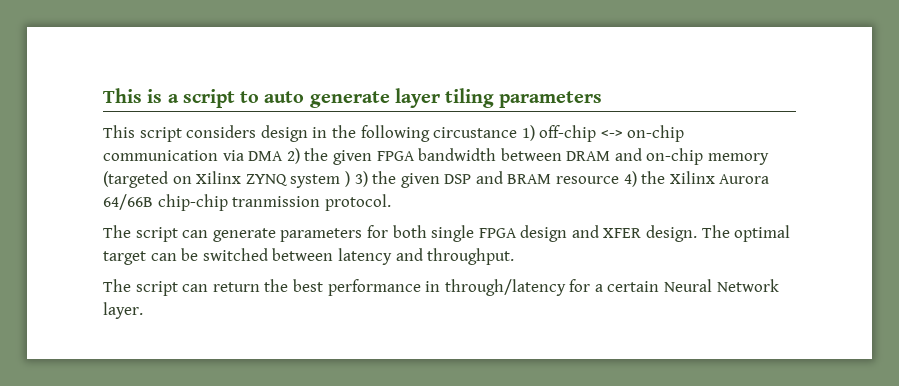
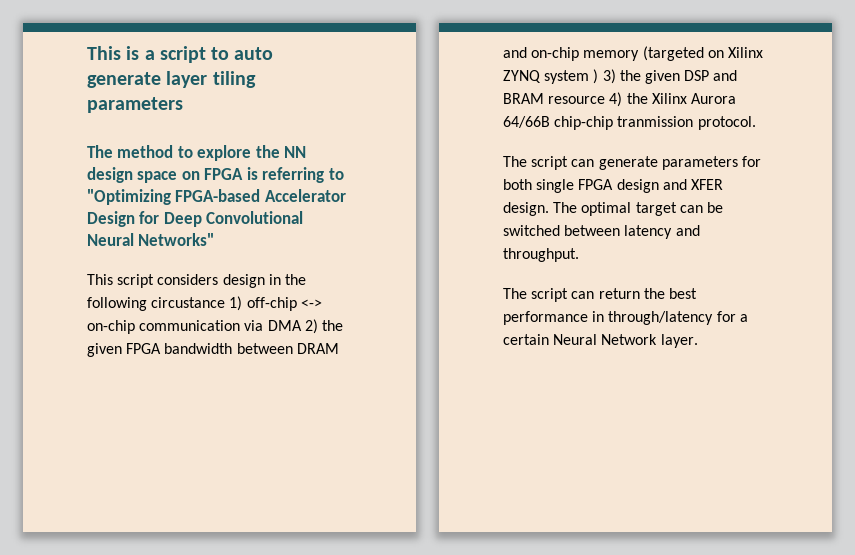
+ The method to explore the NN design space on FPGA is referring to "Optimizing FPGA-based Accelerator Design for Deep Convolutional Neural Networks"

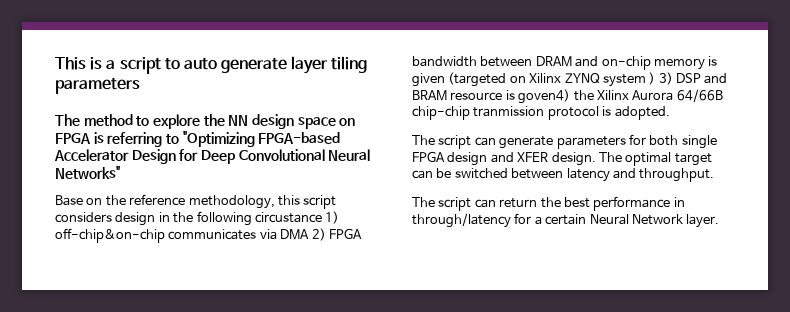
- This script considers design in the following circustance 1) off-chip <-> on-chip communication via DMA 2) the given FPGA bandwidth between DRAM and on-chip memory (targeted on Xilinx ZYNQ system ) 3) the given DSP and BRAM resource 4) the Xilinx Aurora 64/66B chip-chip tranmission protocol.
+ Base on the reference methodology, this script considers design in the following circustance 1) off-chip&on-chip communicates via DMA 2) FPGA bandwidth between DRAM and on-chip memory is given (targeted on Xilinx ZYNQ system ) 3) DSP and BRAM resource is goven4) the Xilinx Aurora 64/66B chip-chip tranmission protocol is adopted.

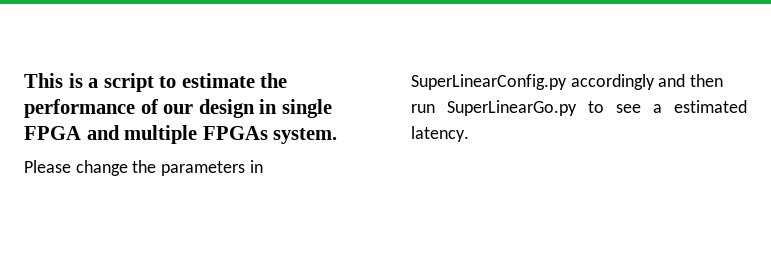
- This is a script to auto generate layer tiling parameters
- The method to explore the NN design space on FPGA is referring to "Optimizing FPGA-based Accelerator Design for Deep Convolutional Neural Networks"
- Base on the reference methodology, this script considers design in the following circustance 1) off-chip&on-chip communicates via DMA 2) FPGA bandwidth between DRAM and on-chip memory is given (targeted on Xilinx ZYNQ system ) 3) DSP and BRAM resource is goven4) the Xilinx Aurora 64/66B chip-chip tranmission protocol is adopted.
- The script can generate parameters for both single FPGA design and XFER design. The optimal target can be switched between latency and throughput.
- The script can return the best performance in through/latency for a certain Neural Network layer.
+ This is a script to estimate the performance of our design in single FPGA and multiple FPGAs system.
+ Please change the parameters in SuperLinearConfig.py accordingly and then run SuperLinearGo.py to see a estimated latency.

